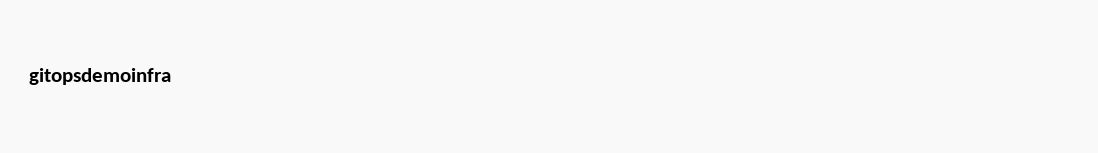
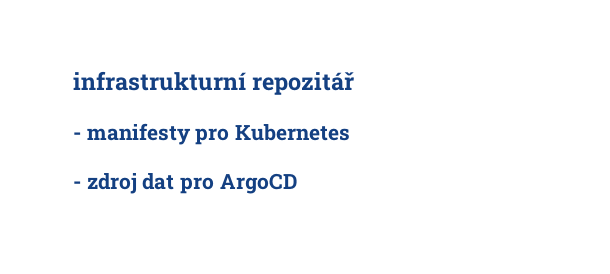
- gitopsdemoinfra
+ infrastrukturní repozitář
+ - manifesty pro Kubernetes
+ - zdroj dat pro ArgoCD

